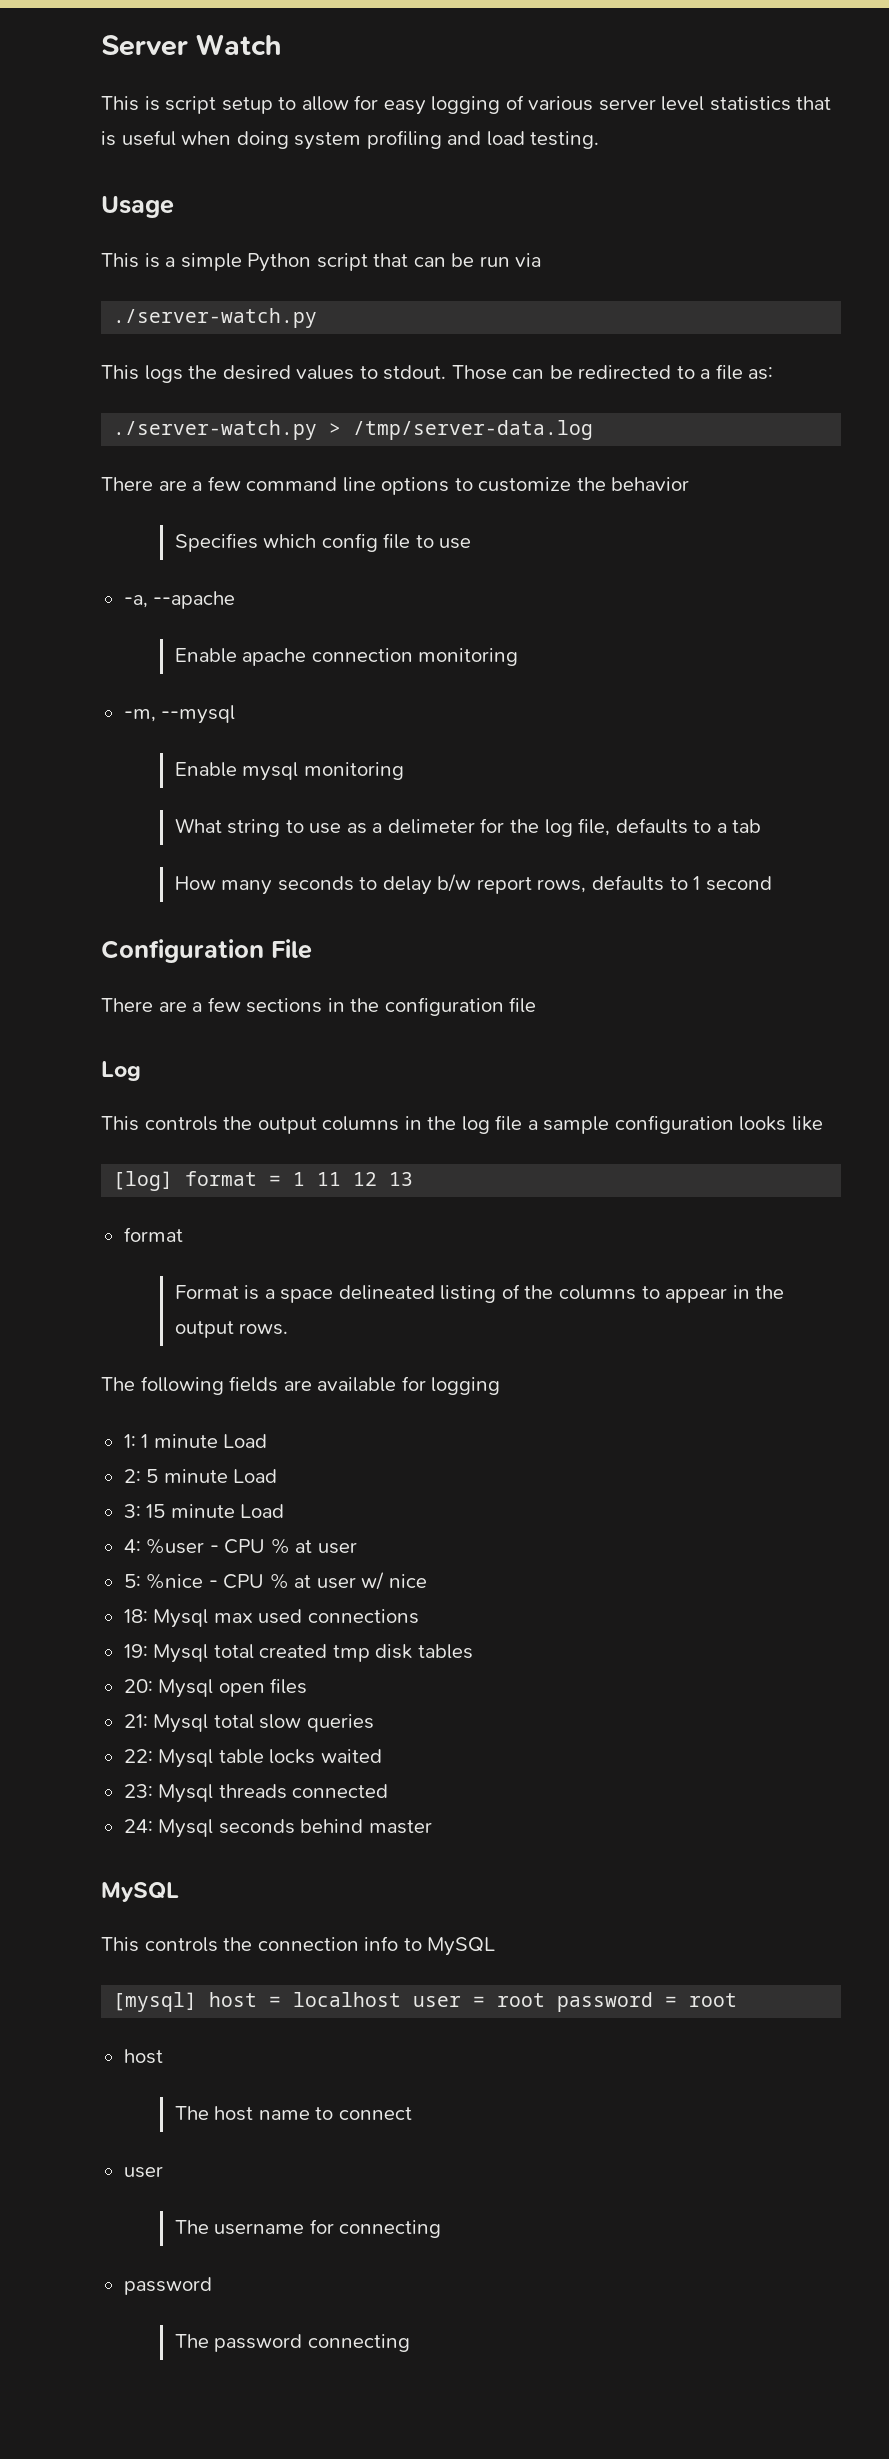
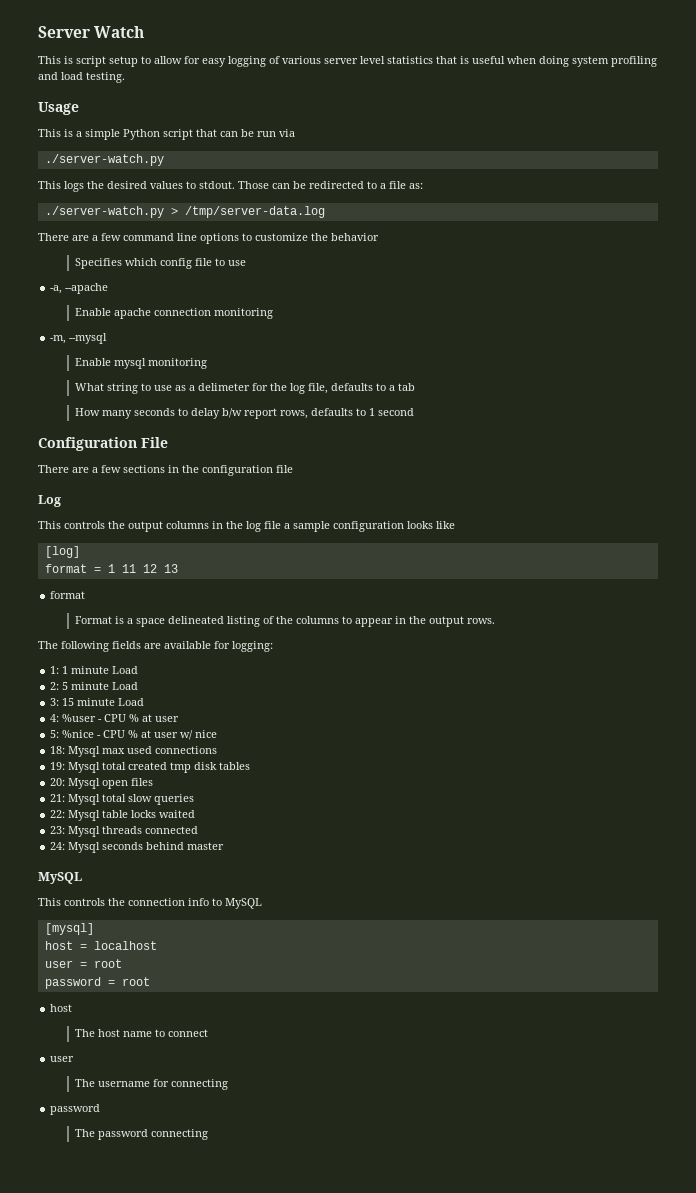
- [log] format = 1 11 12 13
+ [log]
+ format = 1 11 12 13
- The following fields are available for logging
+ The following fields are available for logging:
- [mysql] host = localhost user = root password = root
+ [mysql]
+ host = localhost
+ user = root
+ password = root

